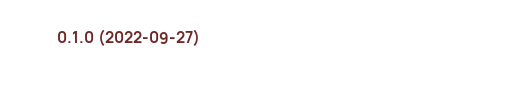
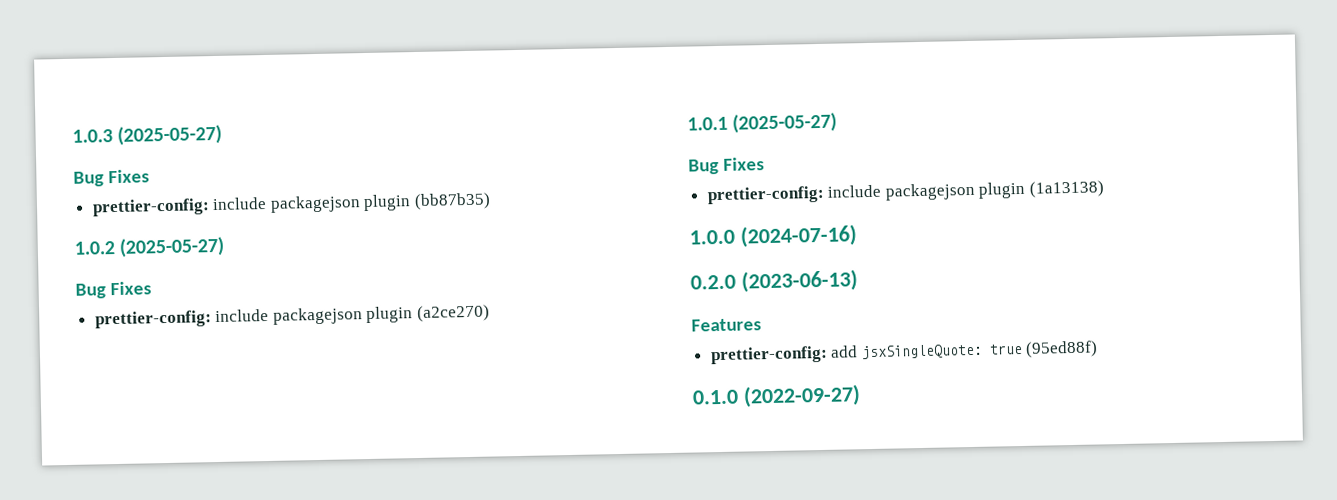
+ 1.0.3 (2025-05-27)
+ Bug Fixes
+ prettier-config: include packagejson plugin (bb87b35)
+ 1.0.2 (2025-05-27)
+ Bug Fixes
+ prettier-config: include packagejson plugin (a2ce270)
+ 1.0.1 (2025-05-27)
+ Bug Fixes
+ prettier-config: include packagejson plugin (1a13138)
+ 1.0.0 (2024-07-16)
+ 0.2.0 (2023-06-13)
+ Features
+ prettier-config: add jsxSingleQuote: true (95ed88f)

